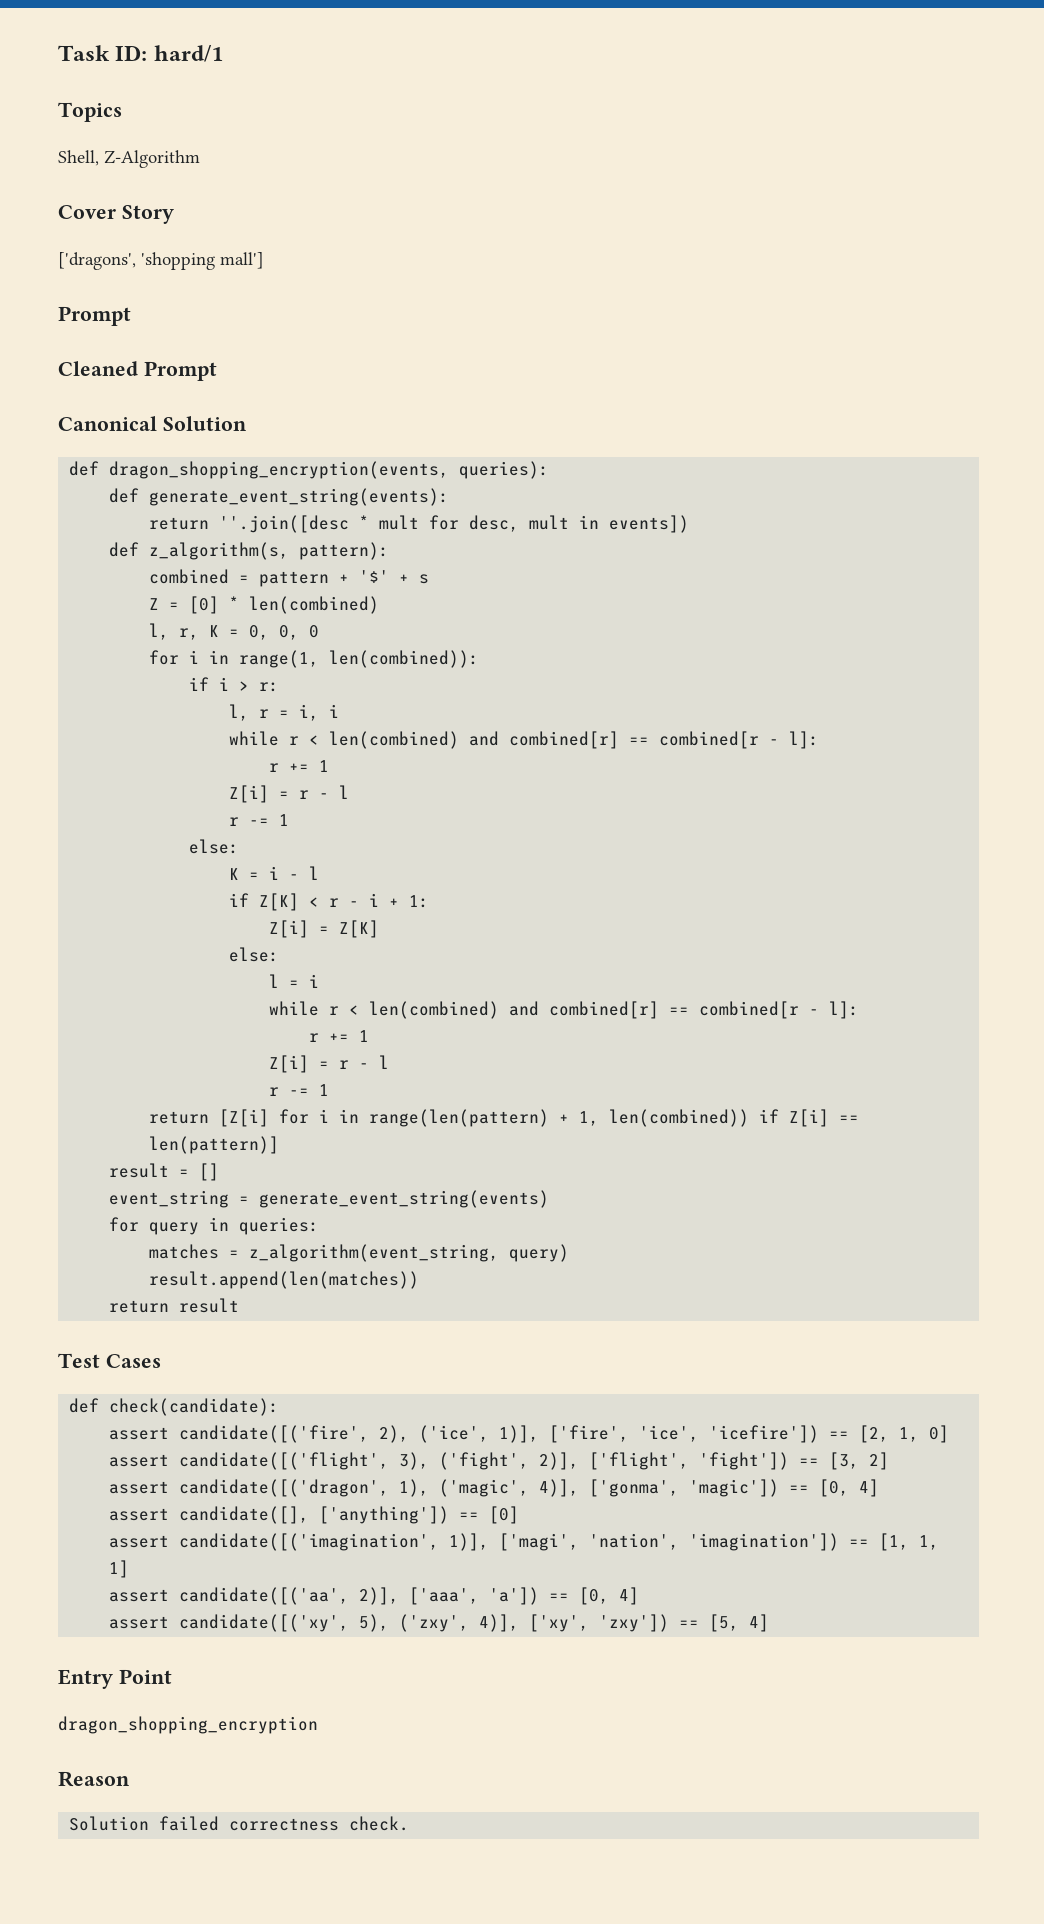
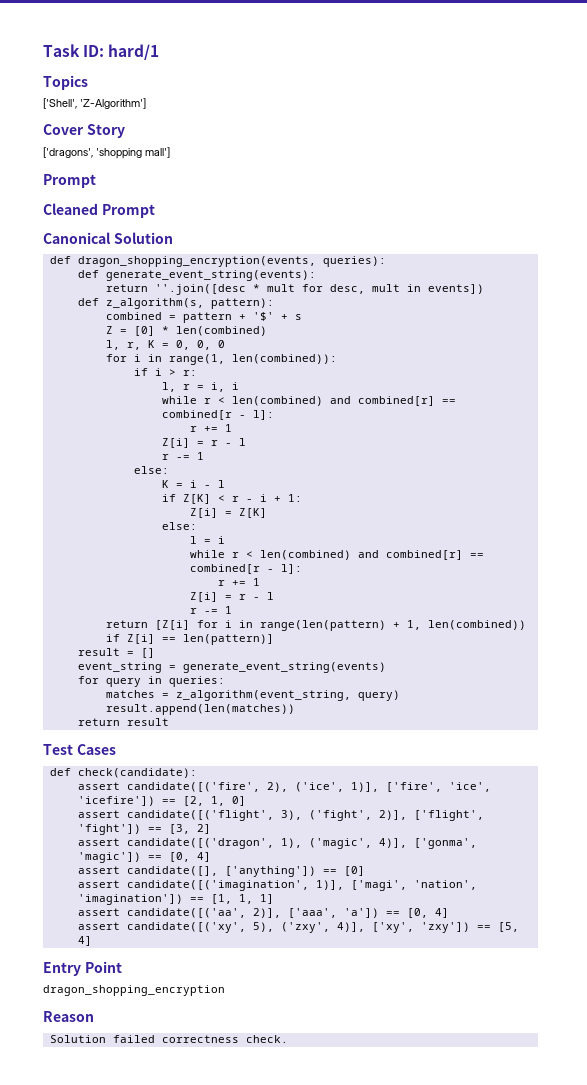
- Shell, Z-Algorithm
+ ['Shell', 'Z-Algorithm']

